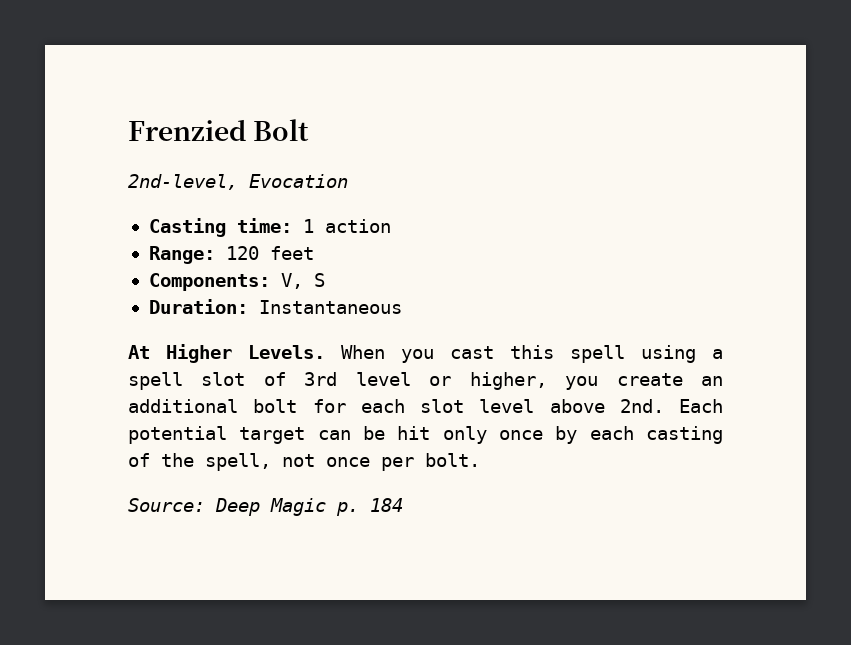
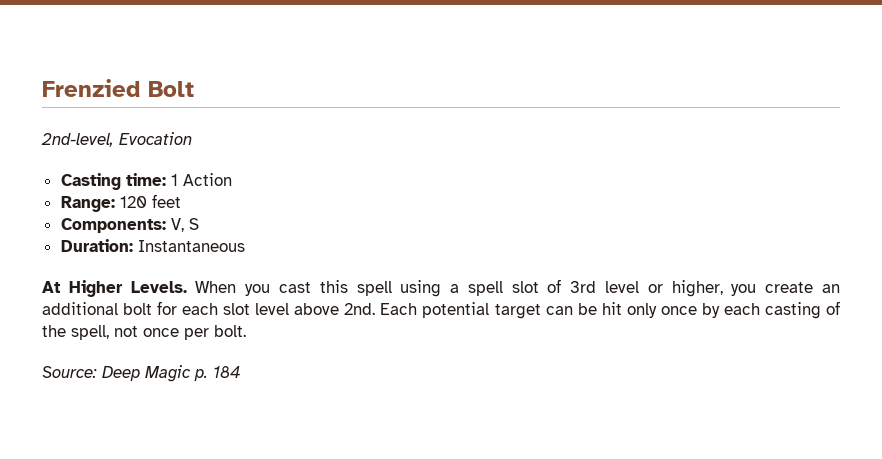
- Casting time: 1 action
+ Casting time: 1 Action

